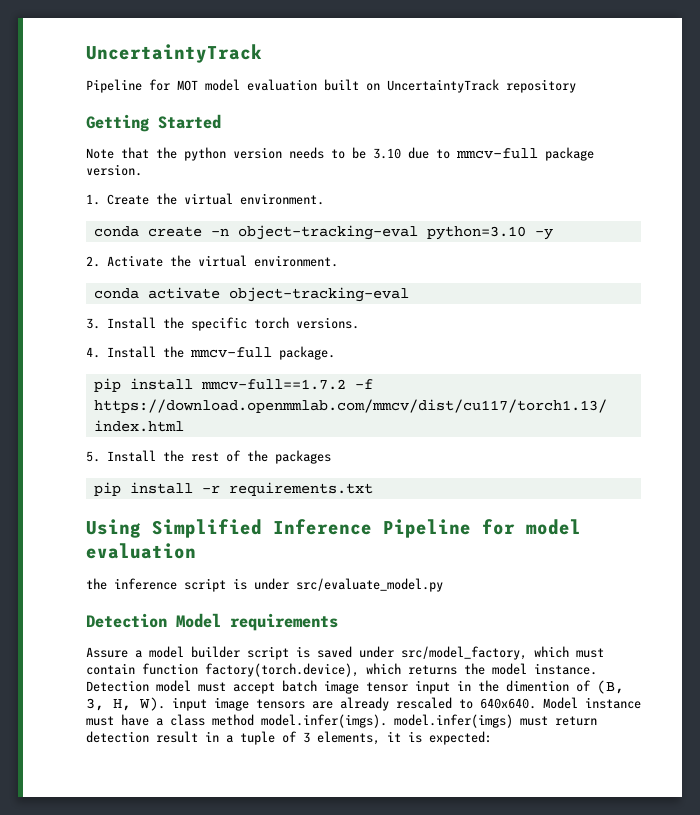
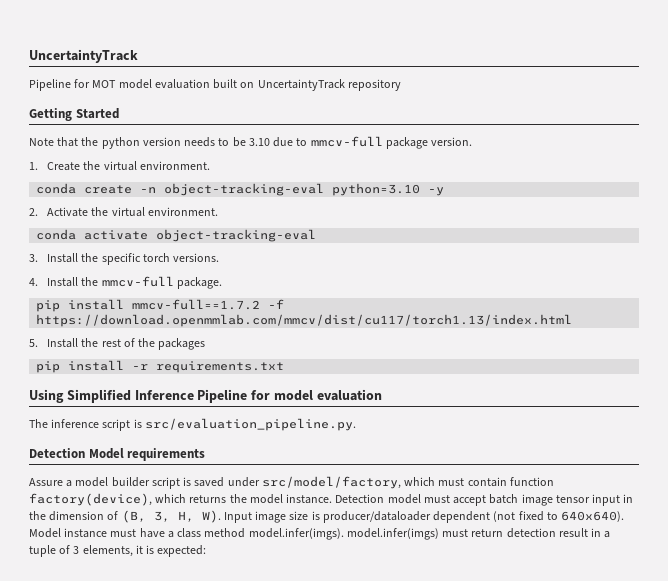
- the inference script is under src/evaluate_model.py
+ The inference script is src/evaluation_pipeline.py.
- Assure a model builder script is saved under src/model_factory, which must contain function factory(torch.device), which returns the model instance.
+ Assure a model builder script is saved under src/model/factory, which must contain function factory(device), which returns the model instance.
- Detection model must accept batch image tensor input in the dimention of (B, 3, H, W). input image tensors are already rescaled to 640x640.
+ Detection model must accept batch image tensor input in the dimension of (B, 3, H, W). Input image size is producer/dataloader dependent (not fixed to 640x640).

